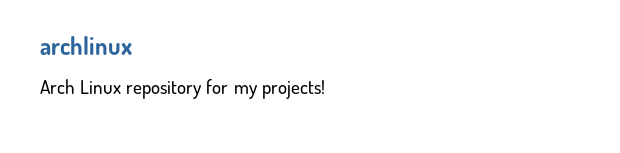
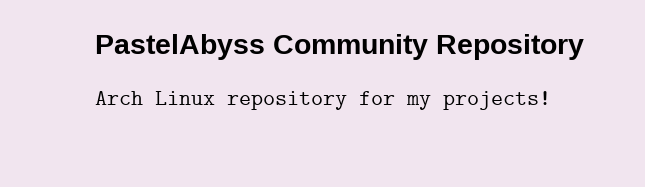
- archlinux
+ PastelAbyss Community Repository

